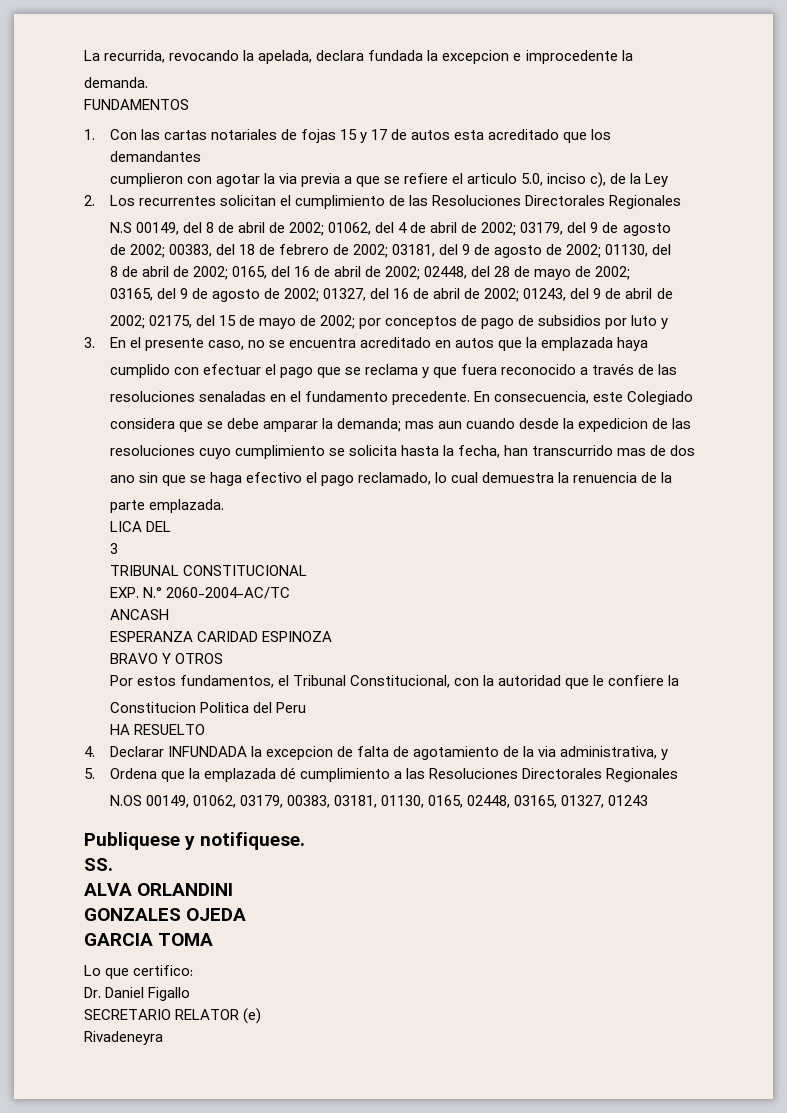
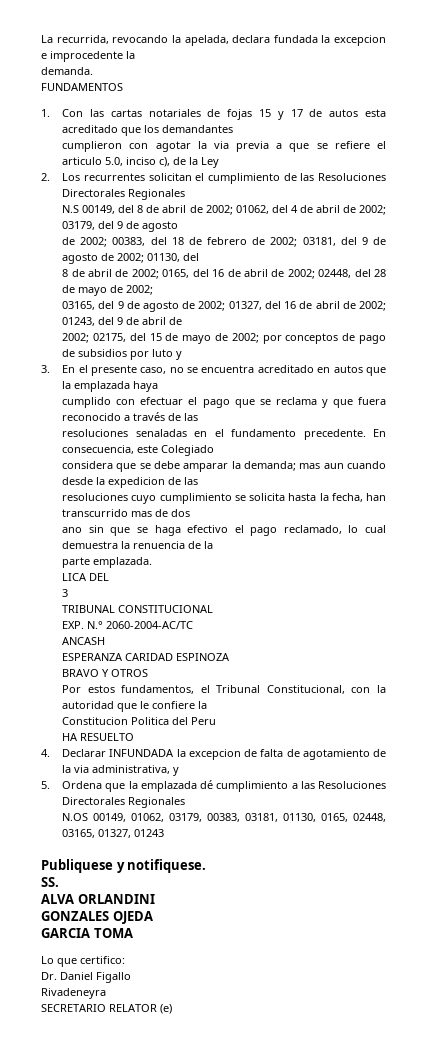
+ Rivadeneyra
- Rivadeneyra

